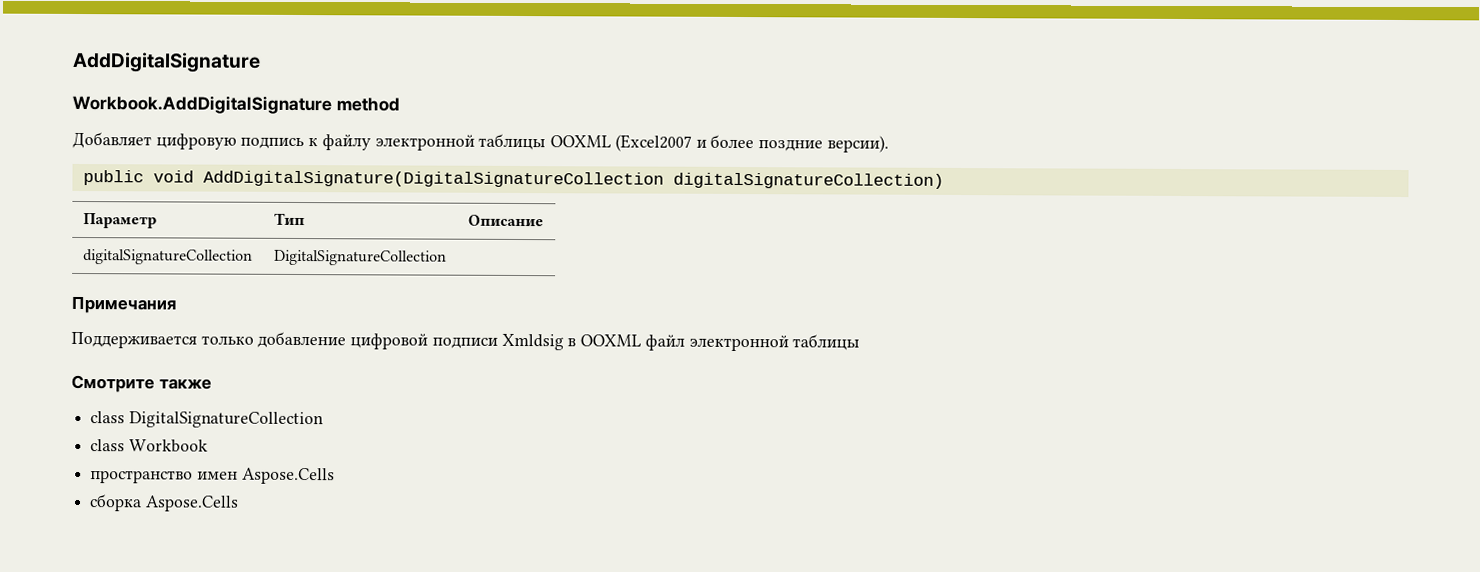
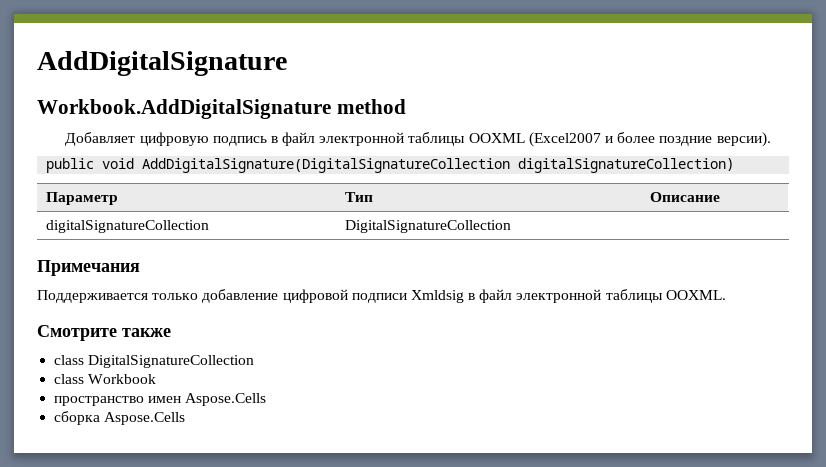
- Добавляет цифровую подпись к файлу электронной таблицы OOXML (Excel2007 и более поздние версии).
+ Добавляет цифровую подпись в файл электронной таблицы OOXML (Excel2007 и более поздние версии).
- Поддерживается только добавление цифровой подписи Xmldsig в OOXML файл электронной таблицы
+ Поддерживается только добавление цифровой подписи Xmldsig в файл электронной таблицы OOXML.

